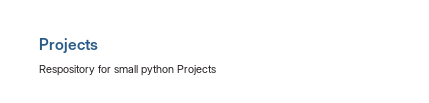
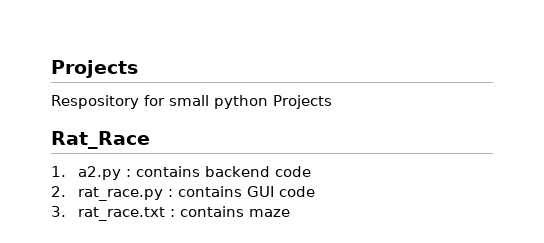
+ Rat_Race
+ 1. a2.py : contains backend code
+ 2. rat_race.py : contains GUI code
+ 3. rat_race.txt : contains maze

